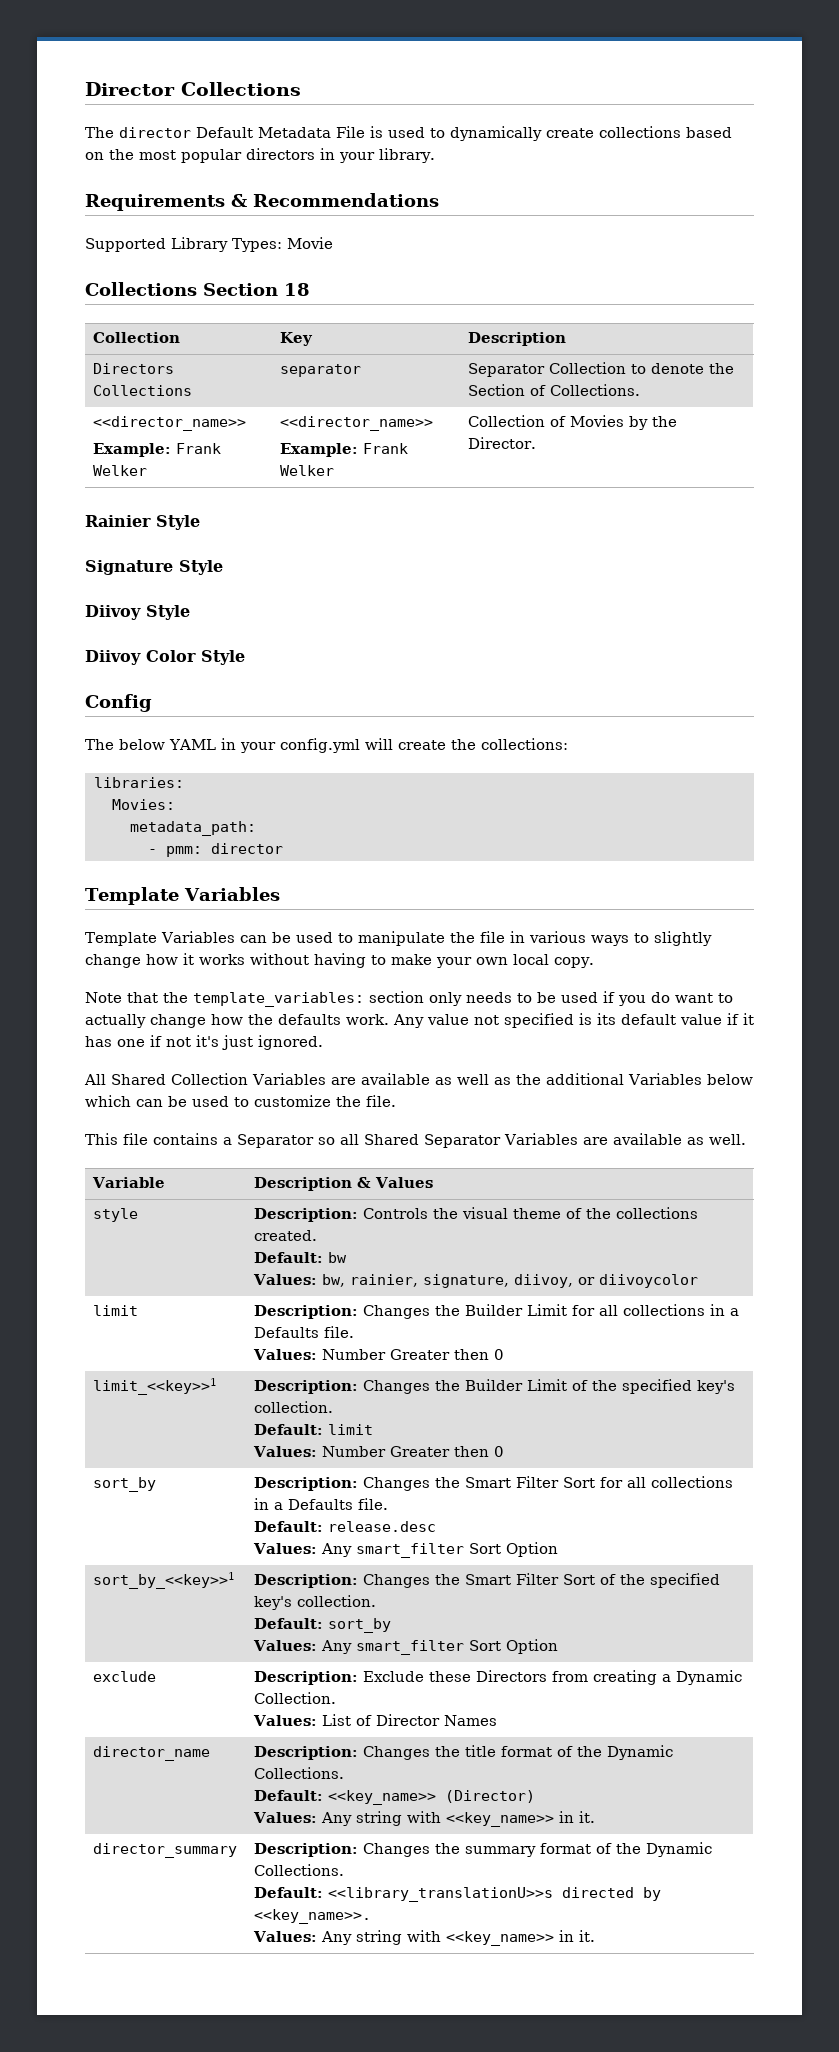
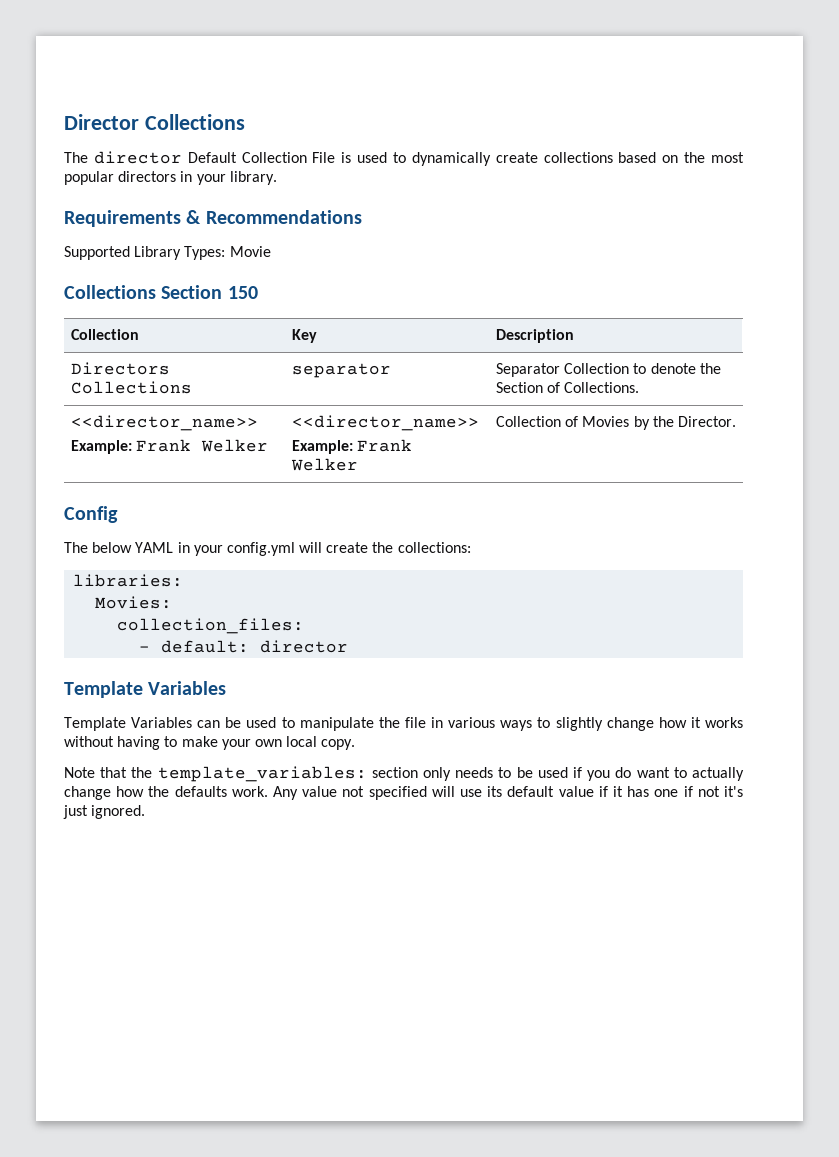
- The director Default Metadata File is used to dynamically create collections based on the most popular directors in your library.
+ The director Default Collection File is used to dynamically create collections based on the most popular directors in your library.
- Collections Section 18
+ Collections Section 150
- Rainier Style
- Signature Style
- Diivoy Style
- Diivoy Color Style
- metadata_path:
+ collection_files:
- - pmm: director
+ - default: director
- Any value not specified is its default value if it has one if not it's just ignored.
+ Any value not specified will use its default value if it has one if not it's just ignored.
- All Shared Collection Variables are available as well as the additional Variables below which can be used to customize the file.
- This file contains a Separator so all Shared Separator Variables are available as well.
- Variable | Description & Values
- style | Description: Controls the visual theme of the collections created.
- Default: bw
- Values: bw, rainier, signature, diivoy, or diivoycolor
- limit | Description: Changes the Builder Limit for all collections in a Defaults file.
- Values: Number Greater then 0
- limit_<<key>>1 | Description: Changes the Builder Limit of the specified key's collection.
- Default: limit
- Values: Number Greater then 0
- sort_by | Description: Changes the Smart Filter Sort for all collections in a Defaults file.
- Default: release.desc
- Values: Any smart_filter Sort Option
- sort_by_<<key>>1 | Description: Changes the Smart Filter Sort of the specified key's collection.
- Default: sort_by
- Values: Any smart_filter Sort Option
- exclude | Description: Exclude these Directors from creating a Dynamic Collection.
- Values: List of Director Names
- director_name | Description: Changes the title format of the Dynamic Collections.
- Default: <<key_name>> (Director)
- Values: Any string with <<key_name>> in it.
- director_summary | Description: Changes the summary format of the Dynamic Collections.
- Default: <<library_translationU>>s directed by <<key_name>>.
- Values: Any string with <<key_name>> in it.

